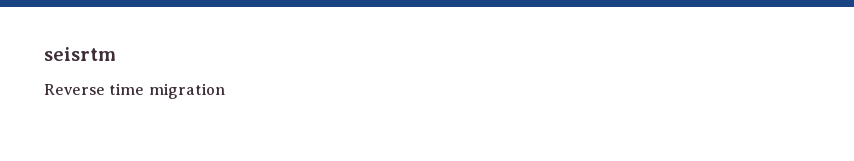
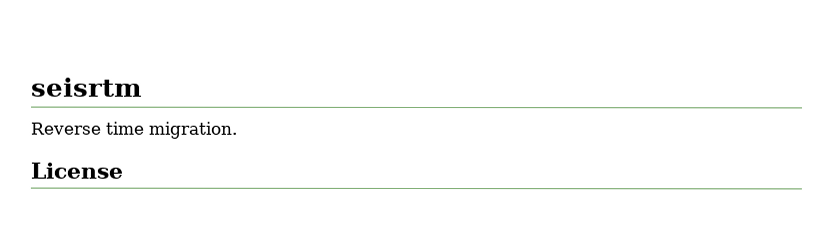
- Reverse time migration
+ Reverse time migration.
+ License

